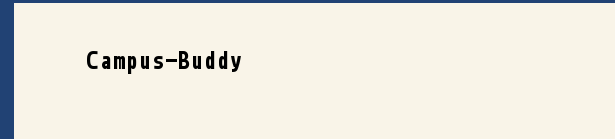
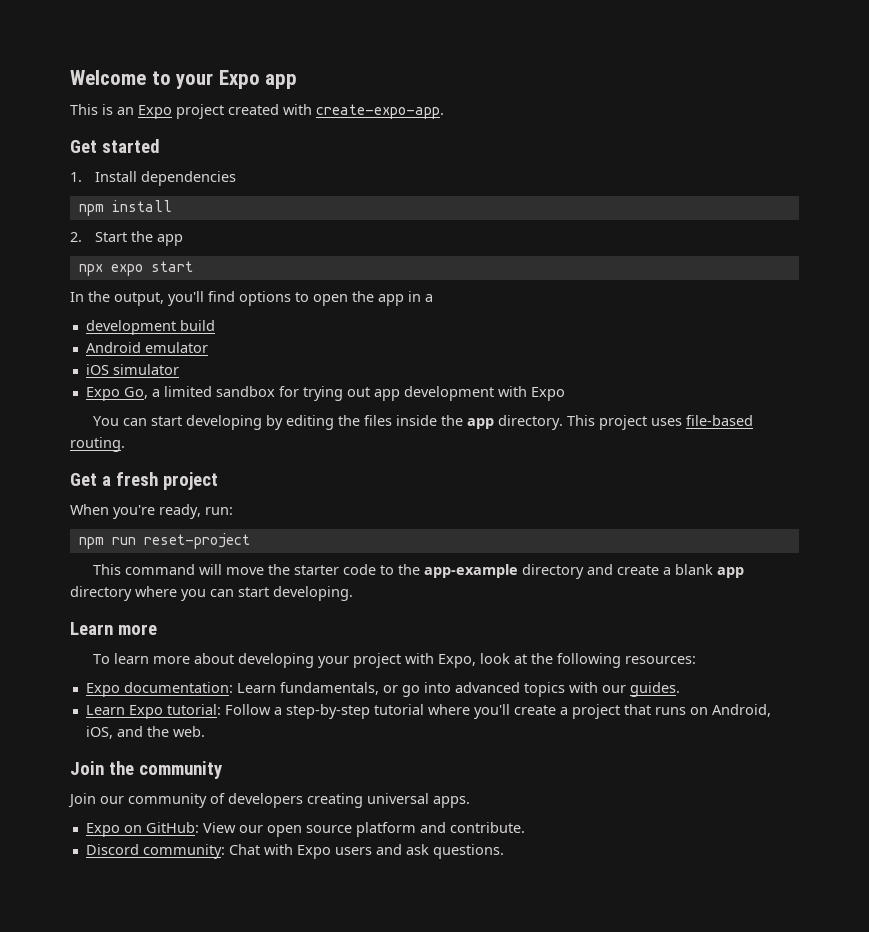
- Campus-Buddy
+ Welcome to your Expo app
+ This is an Expo project created with create-expo-app.
+ Get started
+ 1. Install dependencies
+ npm install
+ 2. Start the app
+ npx expo start
+ In the output, you'll find options to open the app in a
+ development build
+ Android emulator
+ iOS simulator
+ Expo Go, a limited sandbox for trying out app development with Expo
+ You can start developing by editing the files inside the app directory. This project uses file-based routing.
+ Get a fresh project
+ When you're ready, run:
+ npm run reset-project
+ This command will move the starter code to the app-example directory and create a blank app directory where you can start developing.
+ Learn more
+ To learn more about developing your project with Expo, look at the following resources:
+ Expo documentation: Learn fundamentals, or go into advanced topics with our guides.
+ Learn Expo tutorial: Follow a step-by-step tutorial where you'll create a project that runs on Android, iOS, and the web.
+ Join the community
+ Join our community of developers creating universal apps.
+ Expo on GitHub: View our open source platform and contribute.
+ Discord community: Chat with Expo users and ask questions.

